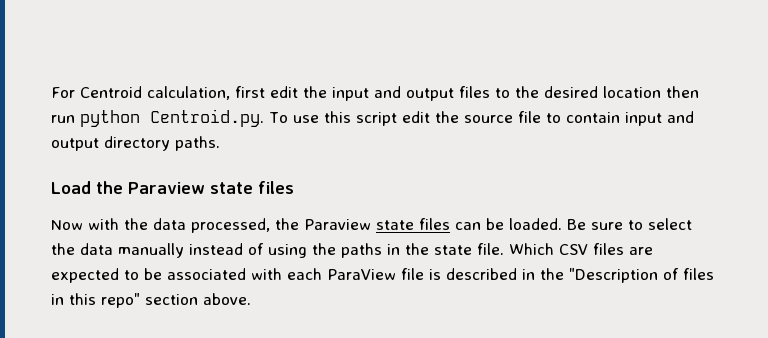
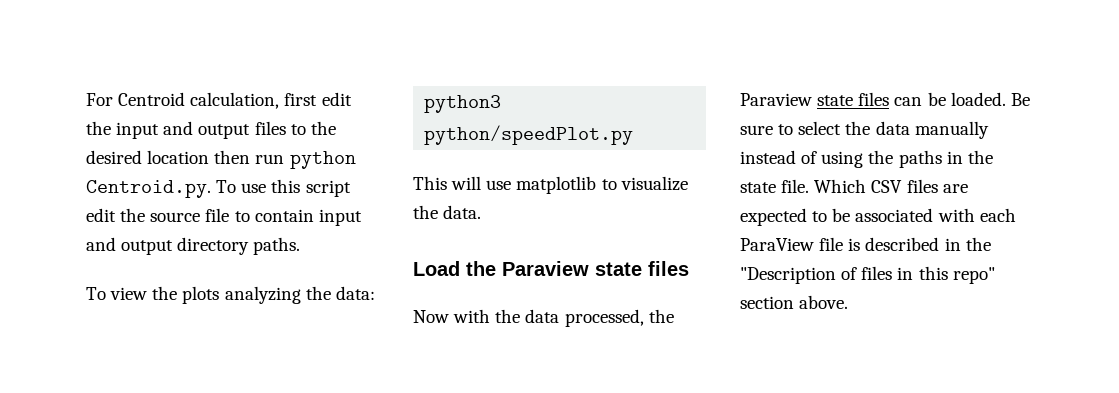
+ To view the plots analyzing the data:
+ python3 python/speedPlot.py
+ This will use matplotlib to visualize the data.

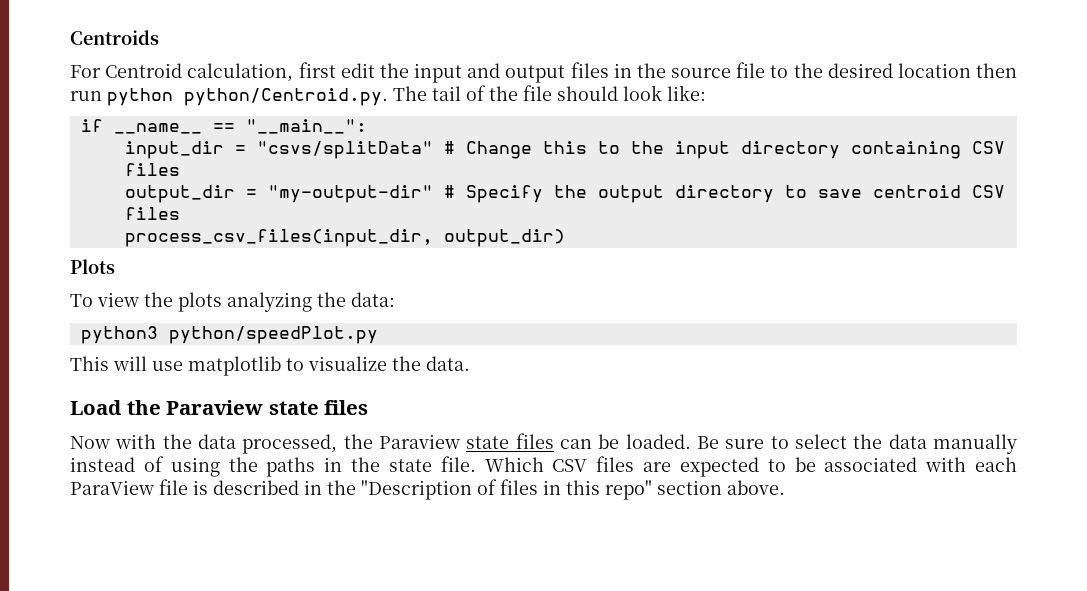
+ Centroids
- For Centroid calculation, first edit the input and output files to the desired location then run python Centroid.py. To use this script edit the source file to contain input and output directory paths.
+ For Centroid calculation, first edit the input and output files in the source file to the desired location then run python python/Centroid.py. The tail of the file should look like:
+ if __name__ == "__main__":
+ input_dir = "csvs/splitData" # Change this to the input directory containing CSV files
+ output_dir = "my-output-dir" # Specify the output directory to save centroid CSV files
+ process_csv_files(input_dir, output_dir)
+ Plots

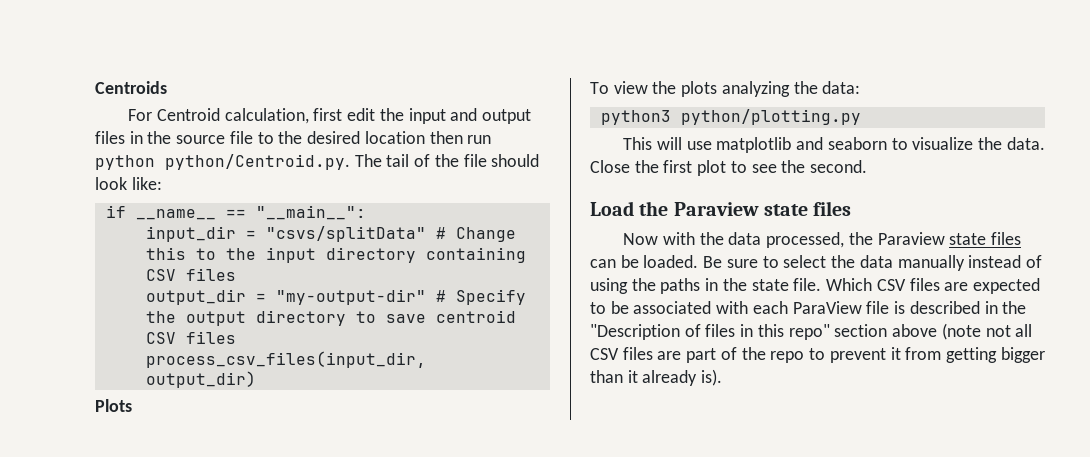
- python3 python/speedPlot.py
+ python3 python/plotting.py
- This will use matplotlib to visualize the data.
+ This will use matplotlib and seaborn to visualize the data. Close the first plot to see the second.
- Which CSV files are expected to be associated with each ParaView file is described in the "Description of files in this repo" section above.
+ Which CSV files are expected to be associated with each ParaView file is described in the "Description of files in this repo" section above (note not all CSV files are part of the repo to prevent it from getting bigger than it already is).

